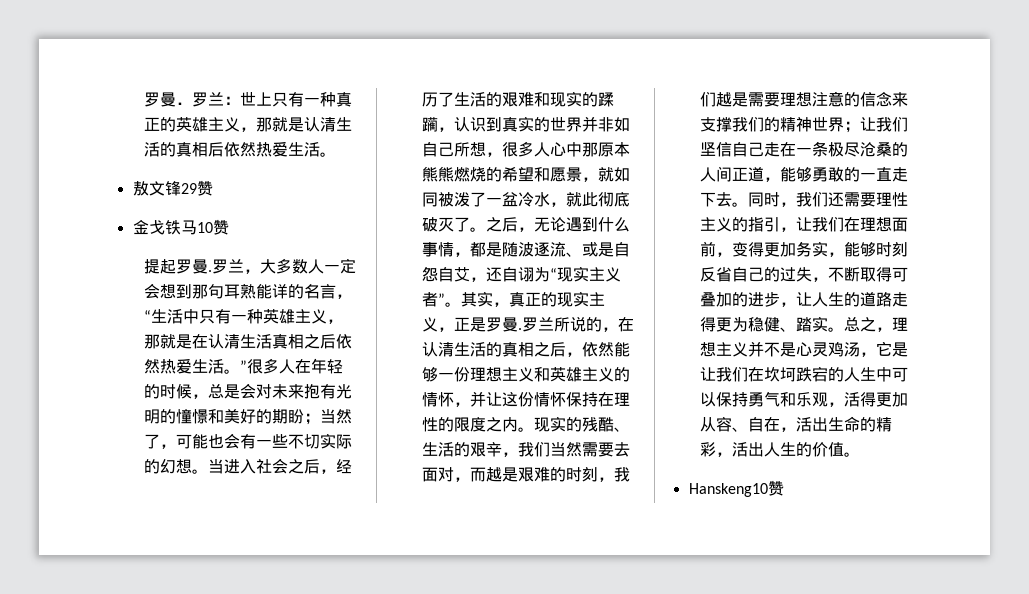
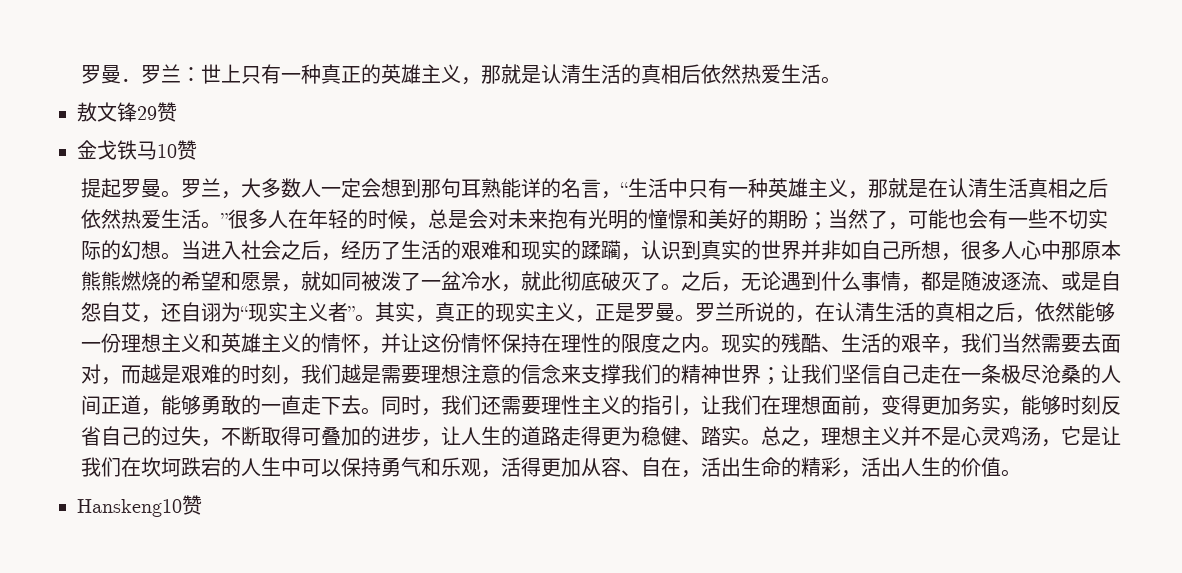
- 提起罗曼.
+ 提起罗曼。
- 其实，真正的现实主义，正是罗曼.
+ 其实，真正的现实主义，正是罗曼。

